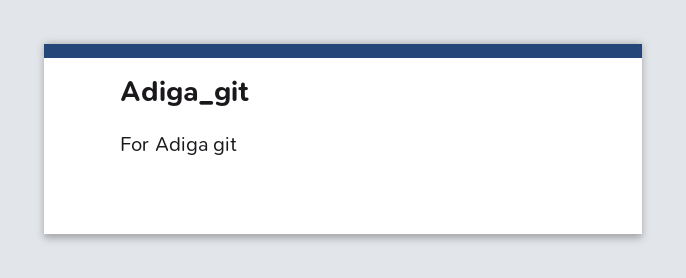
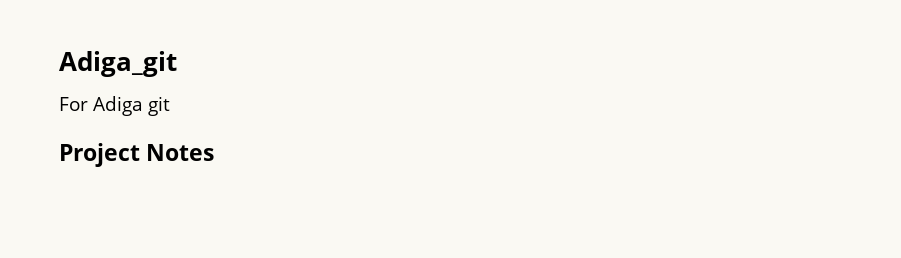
+ Project Notes

